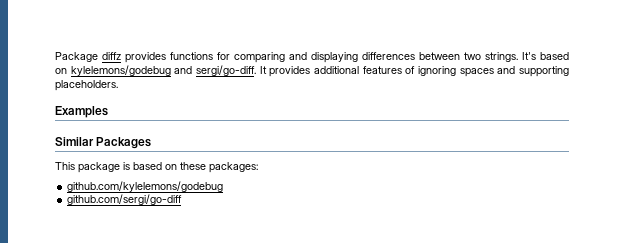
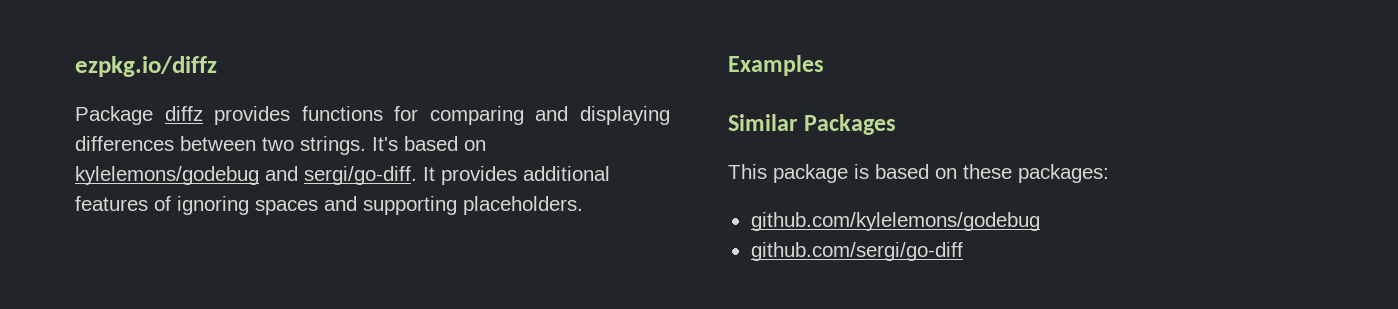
+ ezpkg.io/diffz

